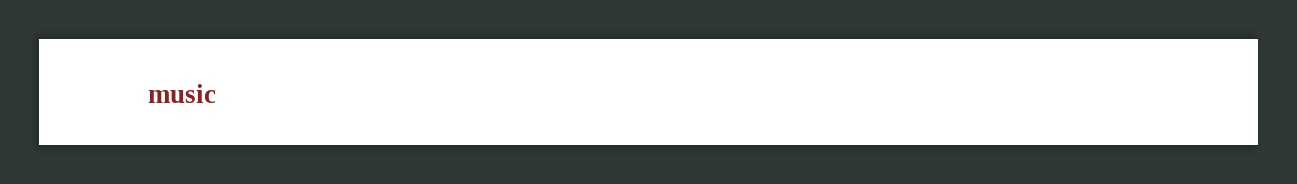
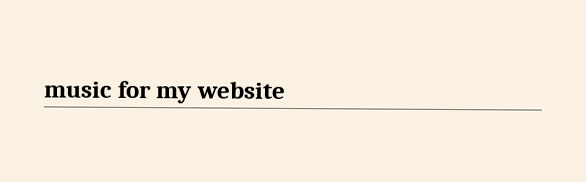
- music
+ music for my website

